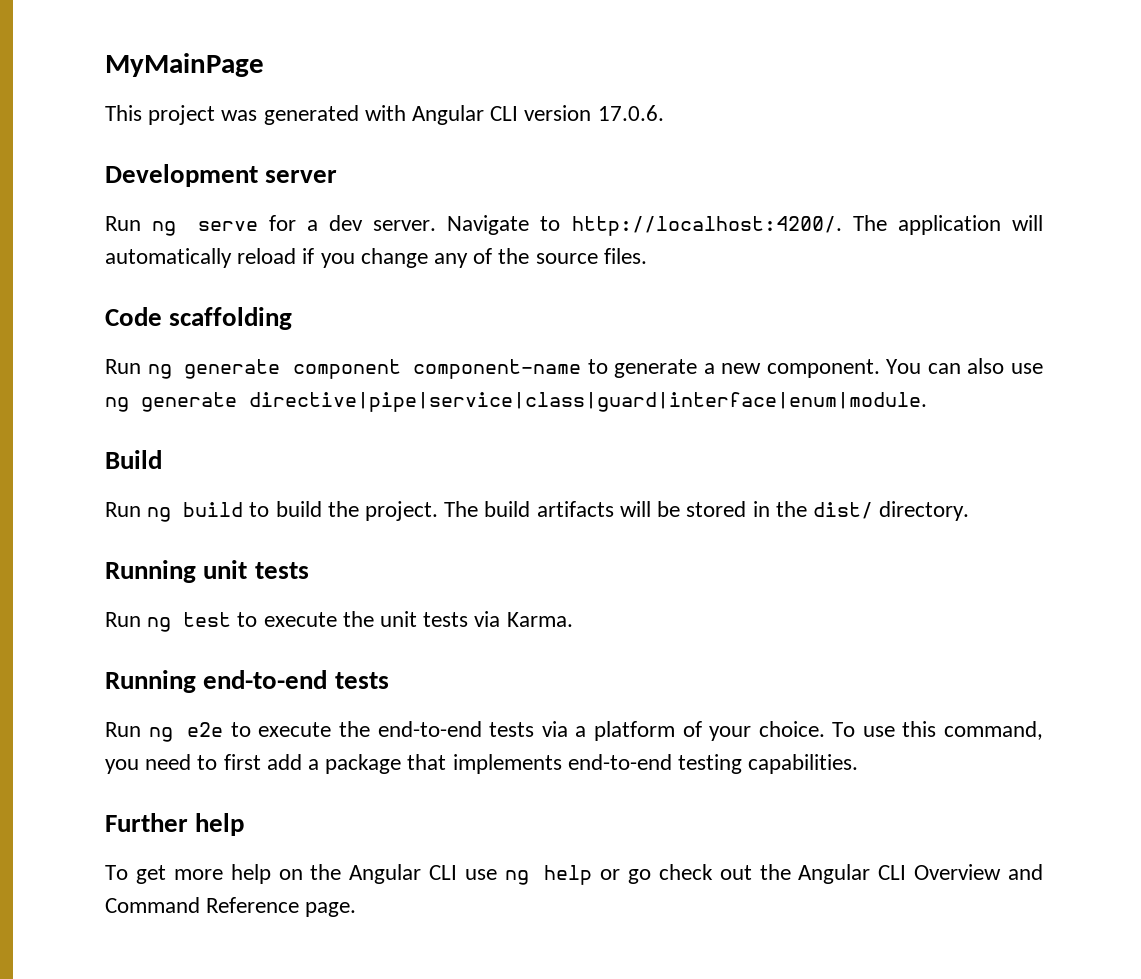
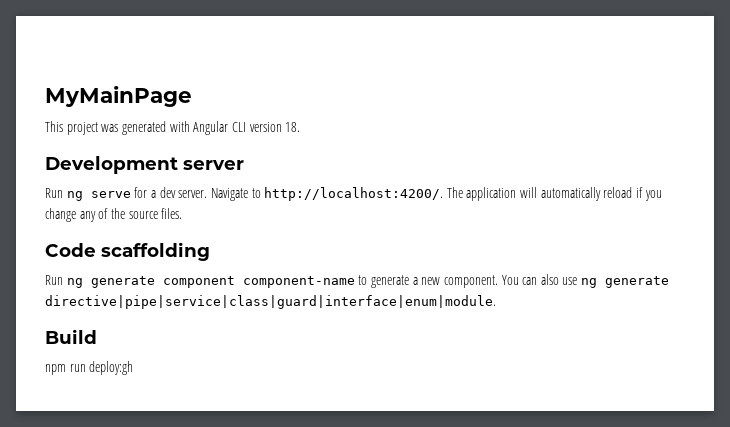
- This project was generated with Angular CLI version 17.0.6.
+ This project was generated with Angular CLI version 18.
- Run ng build to build the project. The build artifacts will be stored in the dist/ directory.
- Running unit tests
- Run ng test to execute the unit tests via Karma.
- Running end-to-end tests
- Run ng e2e to execute the end-to-end tests via a platform of your choice. To use this command, you need to first add a package that implements end-to-end testing capabilities.
- Further help
- To get more help on the Angular CLI use ng help or go check out the Angular CLI Overview and Command Reference page.
+ npm run deploy:gh

